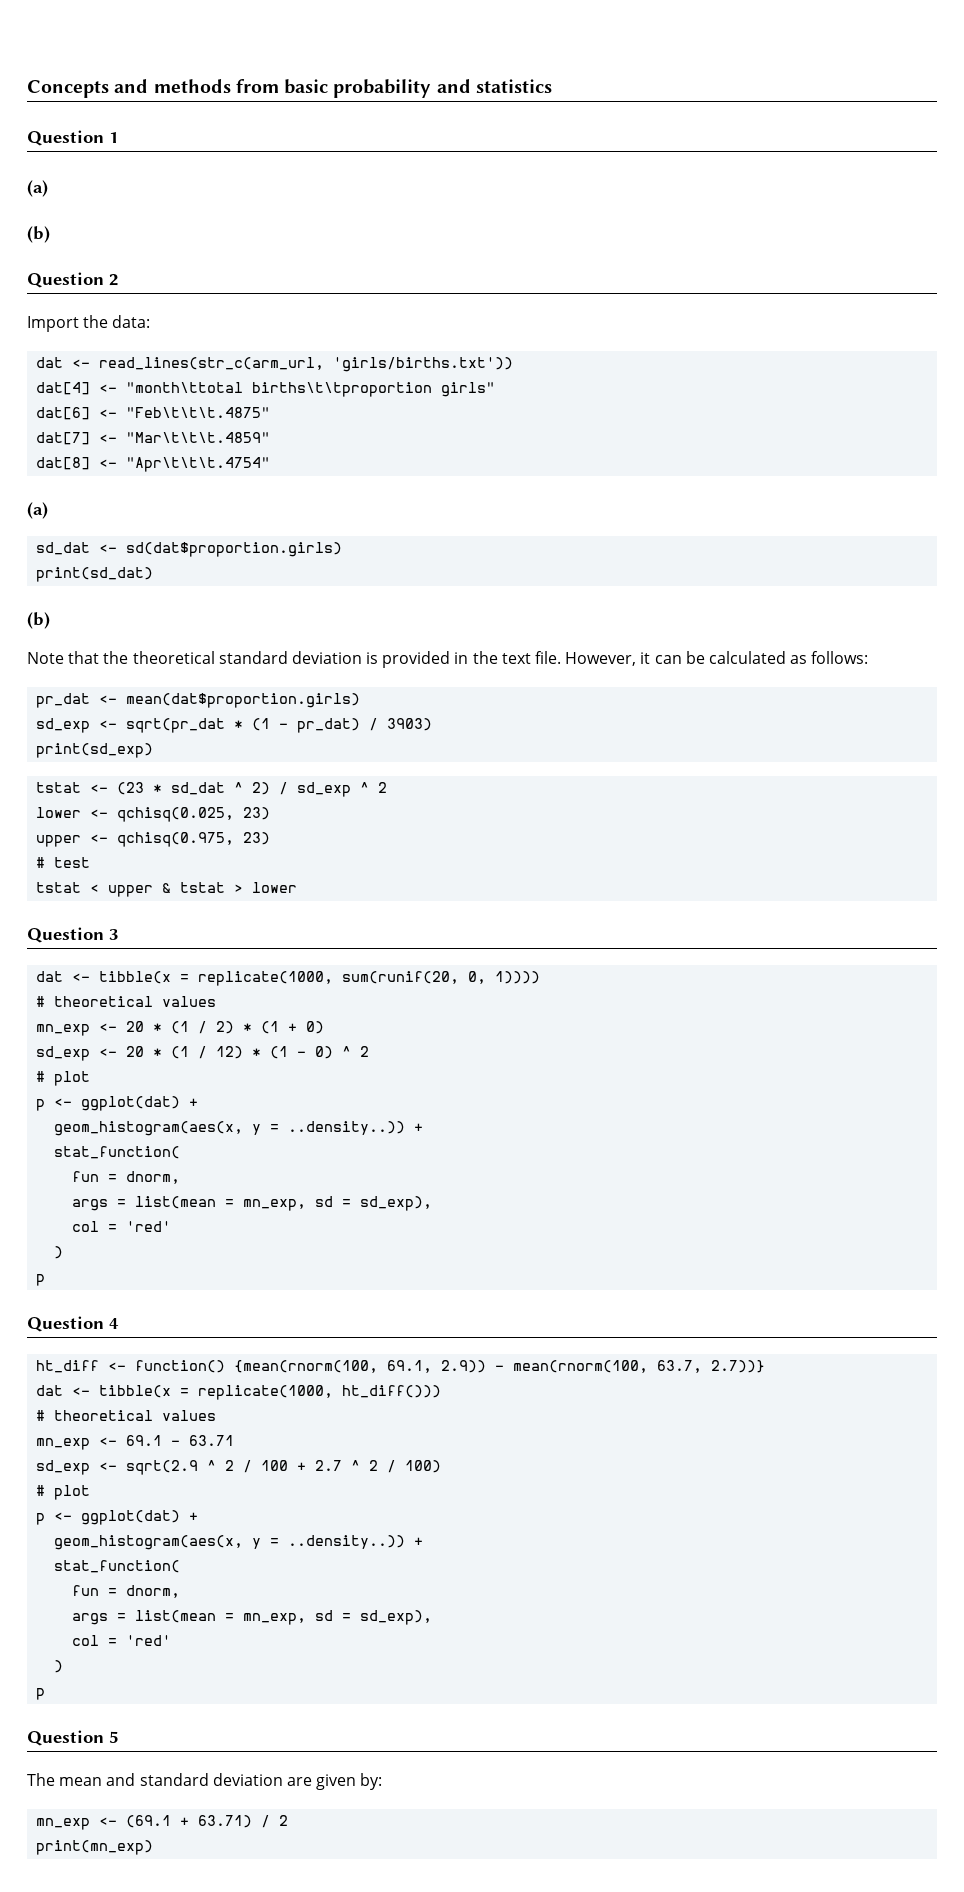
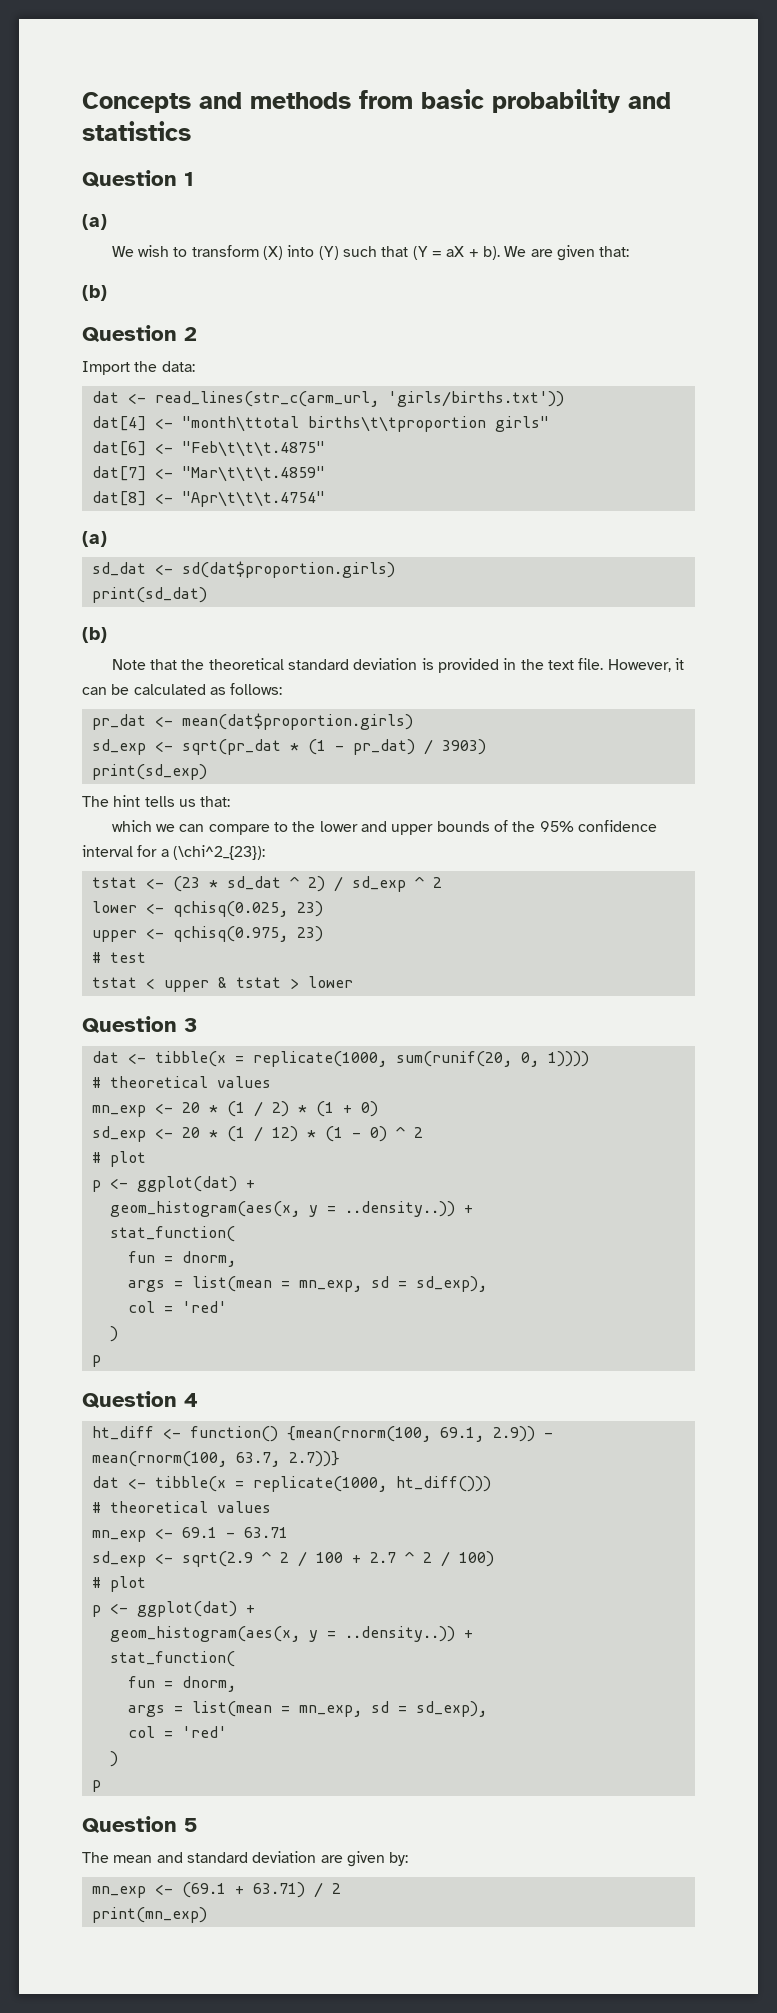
+ We wish to transform (X) into (Y) such that (Y = aX + b). We are given that:
+ The hint tells us that:
+ which we can compare to the lower and upper bounds of the 95% confidence interval for a (\chi^2_{23}):

